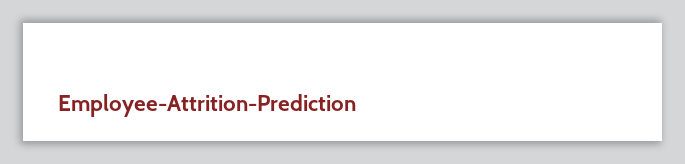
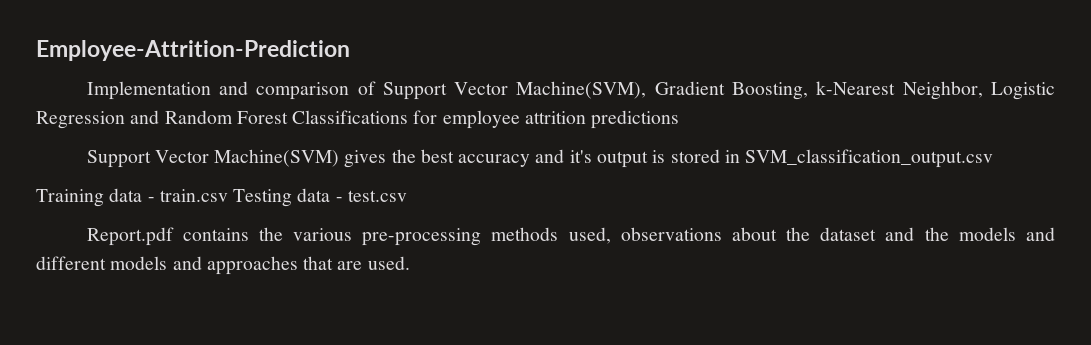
+ Implementation and comparison of Support Vector Machine(SVM), Gradient Boosting, k-Nearest Neighbor, Logistic Regression and Random Forest Classifications for employee attrition predictions
+ Support Vector Machine(SVM) gives the best accuracy and it's output is stored in SVM_classification_output.csv
+ Training data - train.csv Testing data - test.csv
+ Report.pdf contains the various pre-processing methods used, observations about the dataset and the models and different models and approaches that are used.

